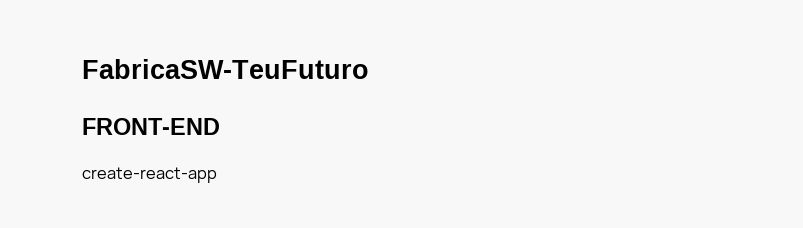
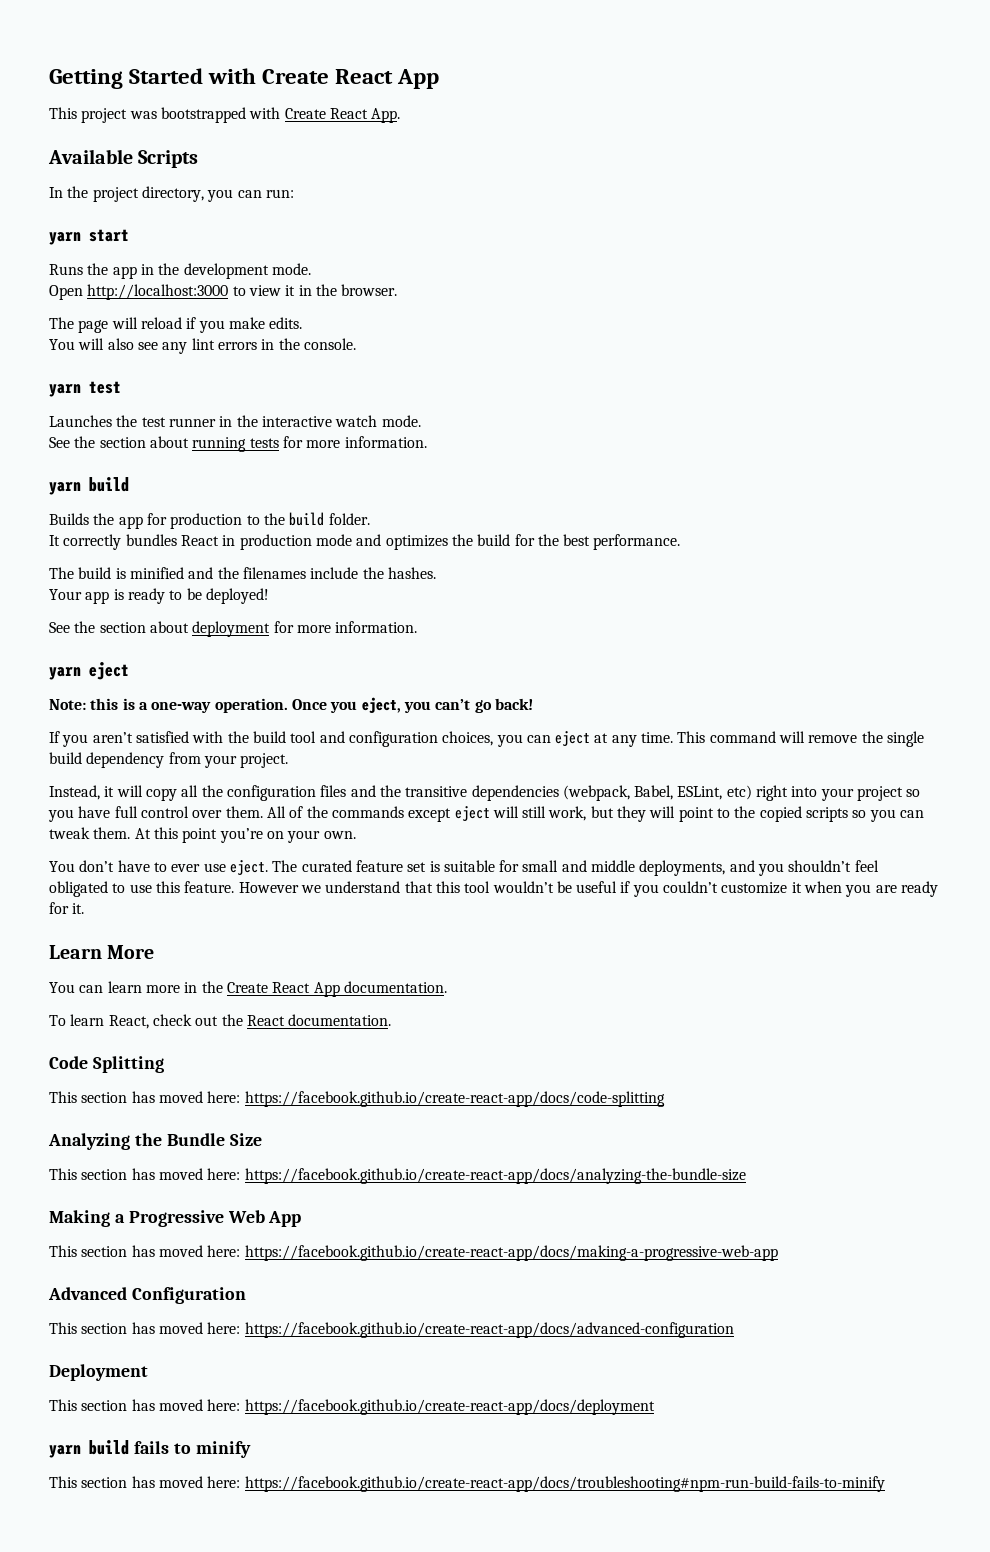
- FabricaSW-TeuFuturo
- FRONT-END
- create-react-app
+ Getting Started with Create React App
+ This project was bootstrapped with Create React App.
+ Available Scripts
+ In the project directory, you can run:
+ yarn start
+ Runs the app in the development mode.
+ Open http://localhost:3000 to view it in the browser.
+ The page will reload if you make edits.
+ You will also see any lint errors in the console.
+ yarn test
+ Launches the test runner in the interactive watch mode.
+ See the section about running tests for more information.
+ yarn build
+ Builds the app for production to the build folder.
+ It correctly bundles React in production mode and optimizes the build for the best performance.
+ The build is minified and the filenames include the hashes.
+ Your app is ready to be deployed!
+ See the section about deployment for more information.
+ yarn eject
+ Note: this is a one-way operation. Once you eject, you can’t go back!
+ If you aren’t satisfied with the build tool and configuration choices, you can eject at any time. This command will remove the single build dependency from your project.
+ Instead, it will copy all the configuration files and the transitive dependencies (webpack, Babel, ESLint, etc) right into your project so you have full control over them. All of the commands except eject will still work, but they will point to the copied scripts so you can tweak them. At this point you’re on your own.
+ You don’t have to ever use eject. The curated feature set is suitable for small and middle deployments, and you shouldn’t feel obligated to use this feature. However we understand that this tool wouldn’t be useful if you couldn’t customize it when you are ready for it.
+ Learn More
+ You can learn more in the Create React App documentation.
+ To learn React, check out the React documentation.
+ Code Splitting
+ This section has moved here: https://facebook.github.io/create-react-app/docs/code-splitting
+ Analyzing the Bundle Size
+ This section has moved here: https://facebook.github.io/create-react-app/docs/analyzing-the-bundle-size
+ Making a Progressive Web App
+ This section has moved here: https://facebook.github.io/create-react-app/docs/making-a-progressive-web-app
+ Advanced Configuration
+ This section has moved here: https://facebook.github.io/create-react-app/docs/advanced-configuration
+ Deployment
+ This section has moved here: https://facebook.github.io/create-react-app/docs/deployment
+ yarn build fails to minify
+ This section has moved here: https://facebook.github.io/create-react-app/docs/troubleshooting#npm-run-build-fails-to-minify

